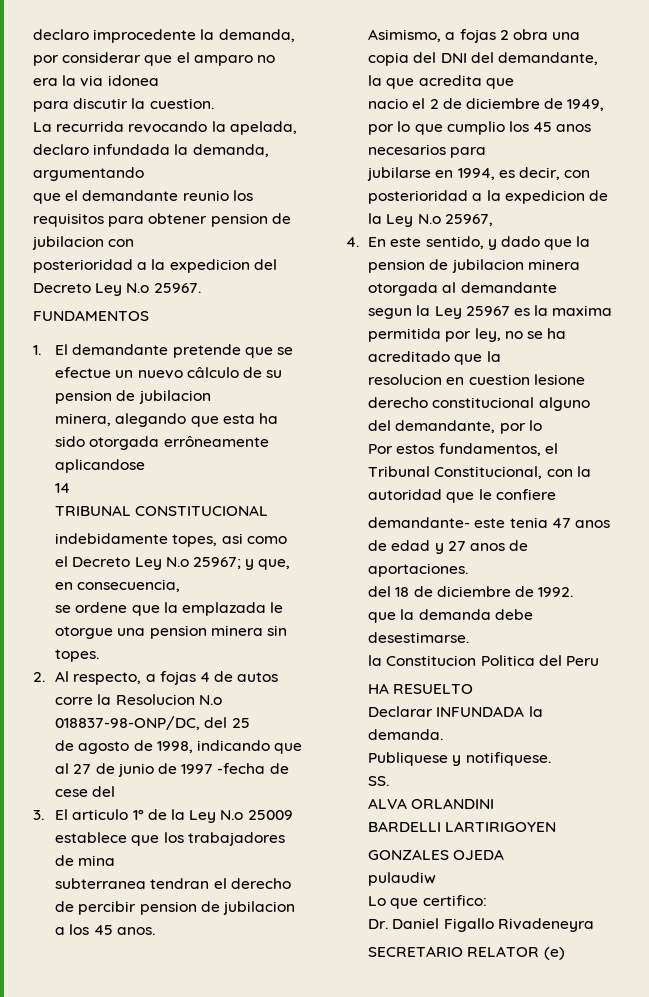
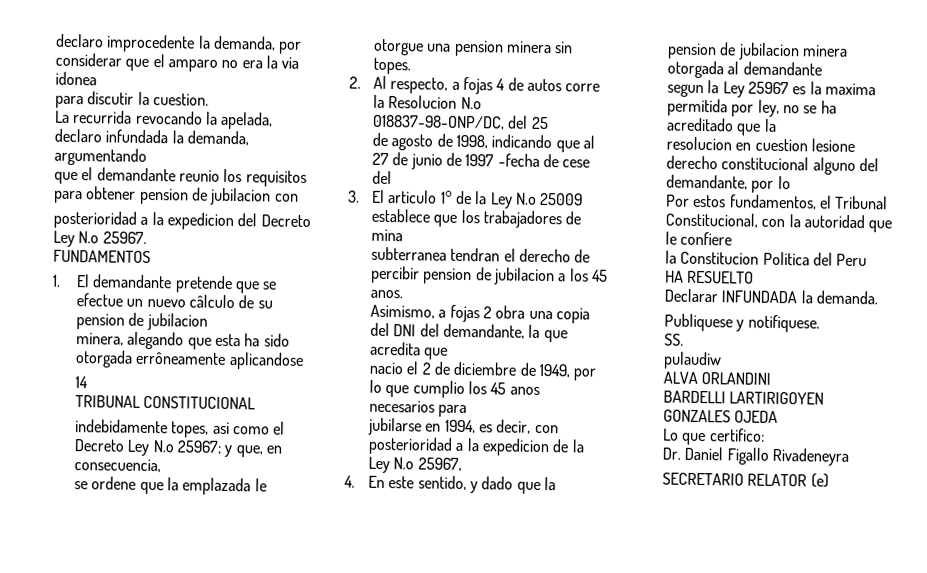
- demandante- este tenia 47 anos de edad y 27 anos de aportaciones.
- del 18 de diciembre de 1992.
- que la demanda debe desestimarse.
+ pulaudiw
- pulaudiw

